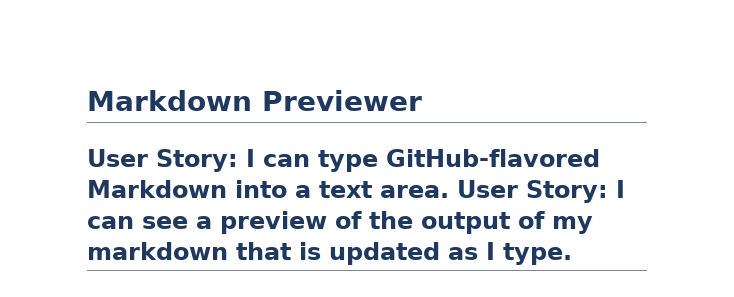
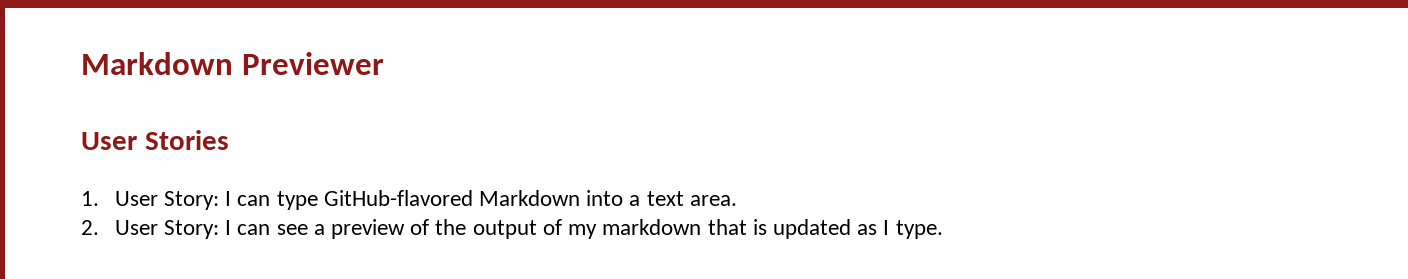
- User Story: I can type GitHub-flavored Markdown into a text area. User Story: I can see a preview of the output of my markdown that is updated as I type.
+ User Stories
+ 1. User Story: I can type GitHub-flavored Markdown into a text area.
+ 2. User Story: I can see a preview of the output of my markdown that is updated as I type.

